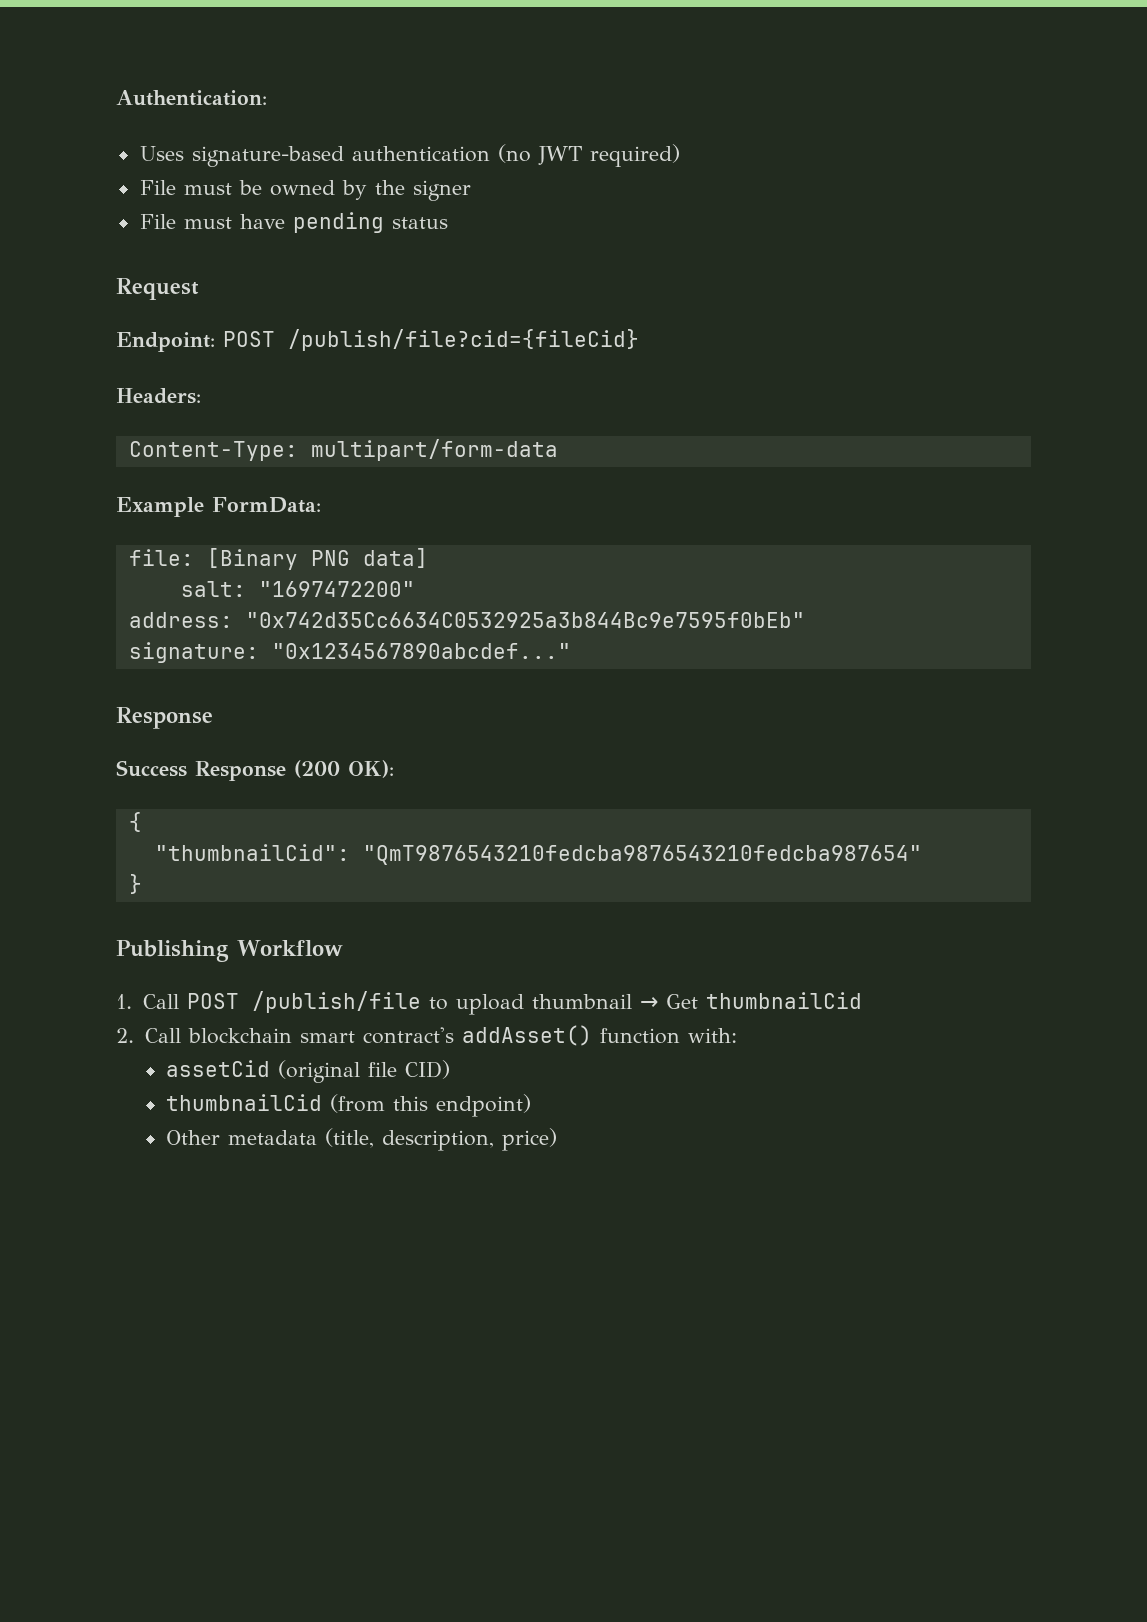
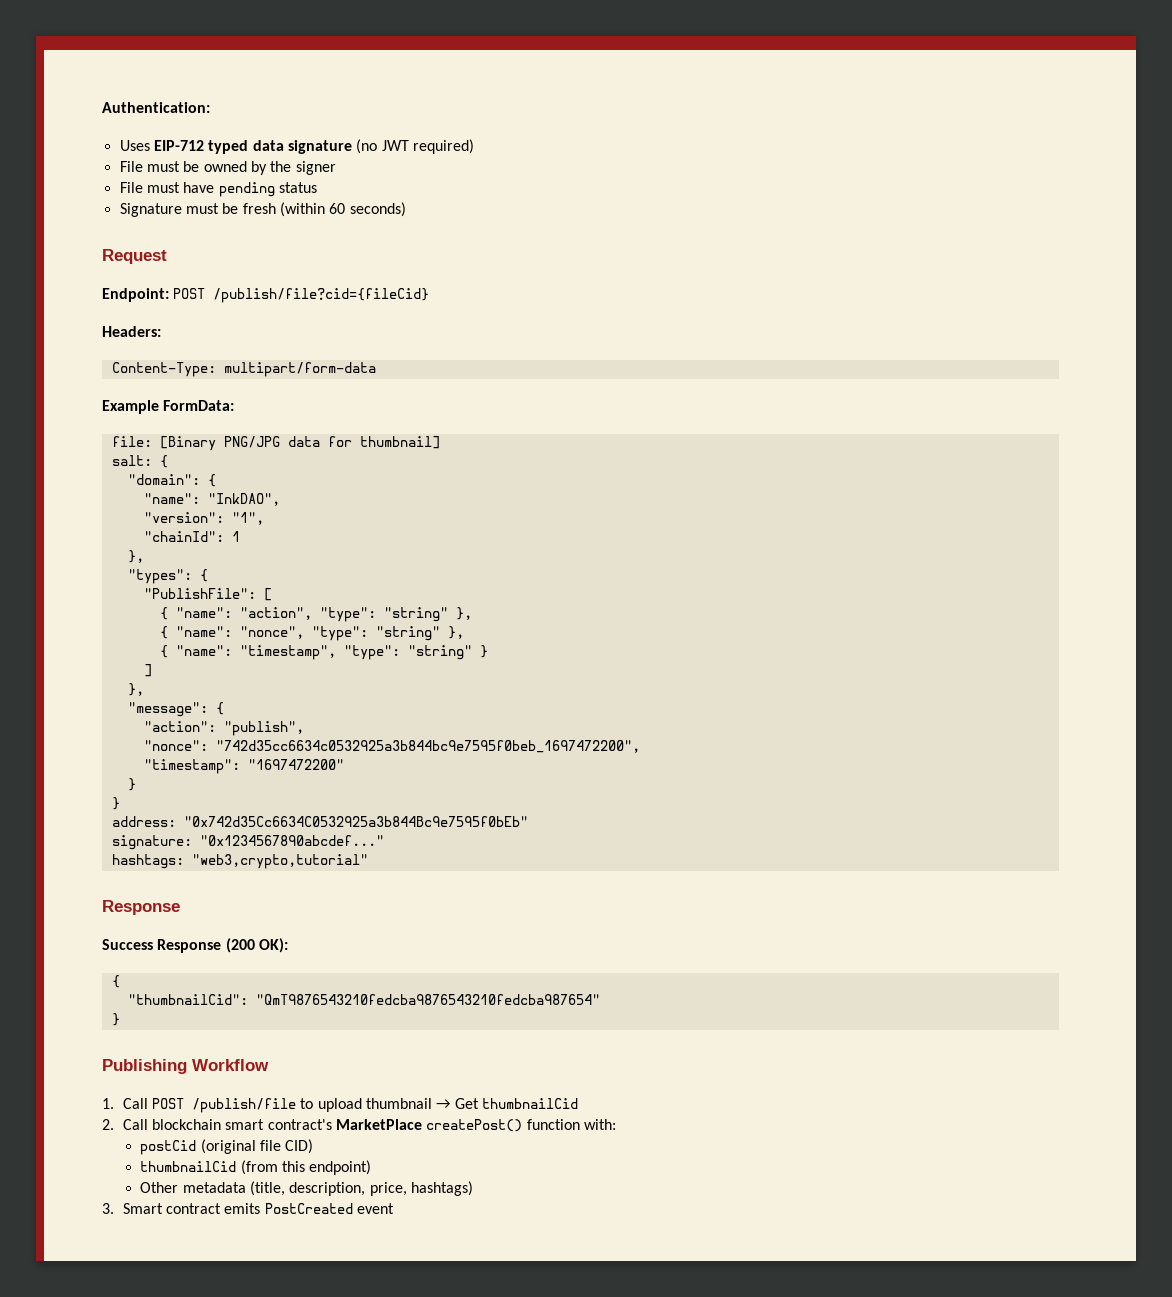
- Uses signature-based authentication (no JWT required)
+ Uses EIP-712 typed data signature (no JWT required)
+ Signature must be fresh (within 60 seconds)
- file: [Binary PNG data]
- salt: "1697472200"
+ file: [Binary PNG/JPG data for thumbnail]
+ salt: {
+ "domain": {
+ "name": "InkDAO",
+ "version": "1",
+ "chainId": 1
+ },
+ "types": {
+ "PublishFile": [
+ { "name": "action", "type": "string" },
+ { "name": "nonce", "type": "string" },
+ { "name": "timestamp", "type": "string" }
+ ]
+ },
+ "message": {
+ "action": "publish",
+ "nonce": "742d35cc6634c0532925a3b844bc9e7595f0beb_1697472200",
+ "timestamp": "1697472200"
+ }
+ }
+ hashtags: "web3,crypto,tutorial"
- 2. Call blockchain smart contract's addAsset() function with:
+ 2. Call blockchain smart contract's MarketPlace createPost() function with:
- assetCid (original file CID)
+ postCid (original file CID)
- Other metadata (title, description, price)
+ Other metadata (title, description, price, hashtags)
+ 3. Smart contract emits PostCreated event

